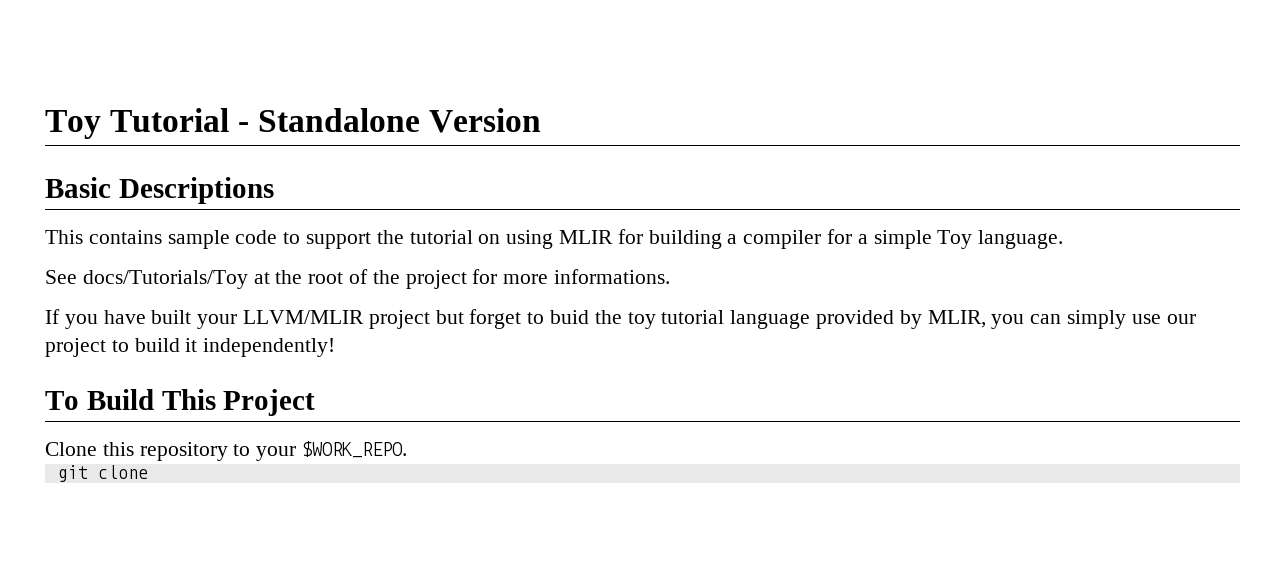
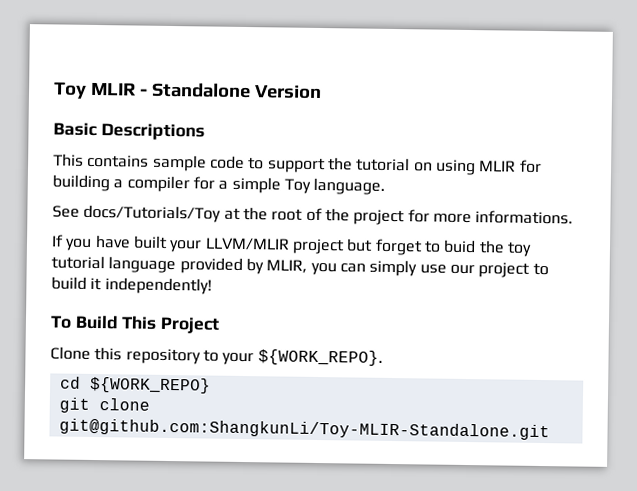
- Toy Tutorial - Standalone Version
+ Toy MLIR - Standalone Version
- Clone this repository to your $WORK_REPO.
+ Clone this repository to your ${WORK_REPO}.
+ cd ${WORK_REPO}
- git clone
+ git clone git@github.com:ShangkunLi/Toy-MLIR-Standalone.git

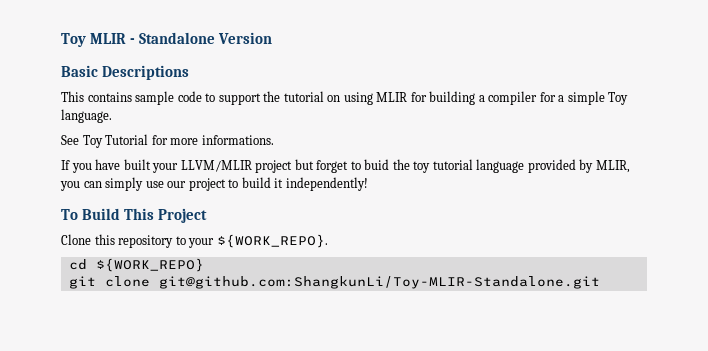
- See docs/Tutorials/Toy at the root of the project for more informations.
+ See Toy Tutorial for more informations.

